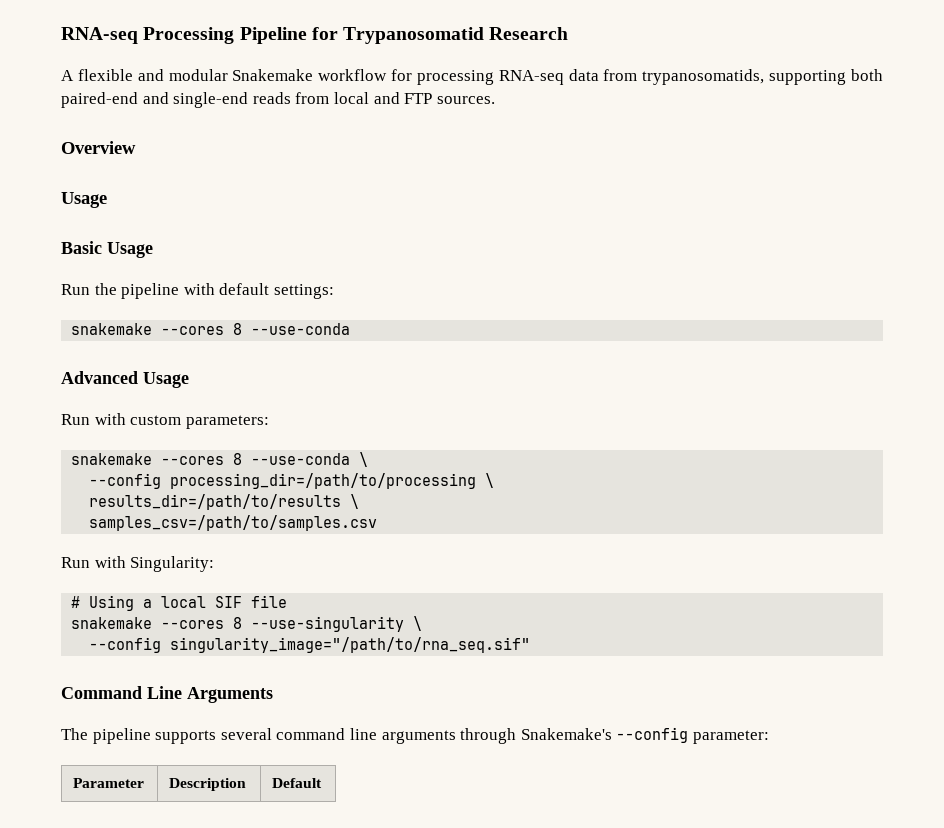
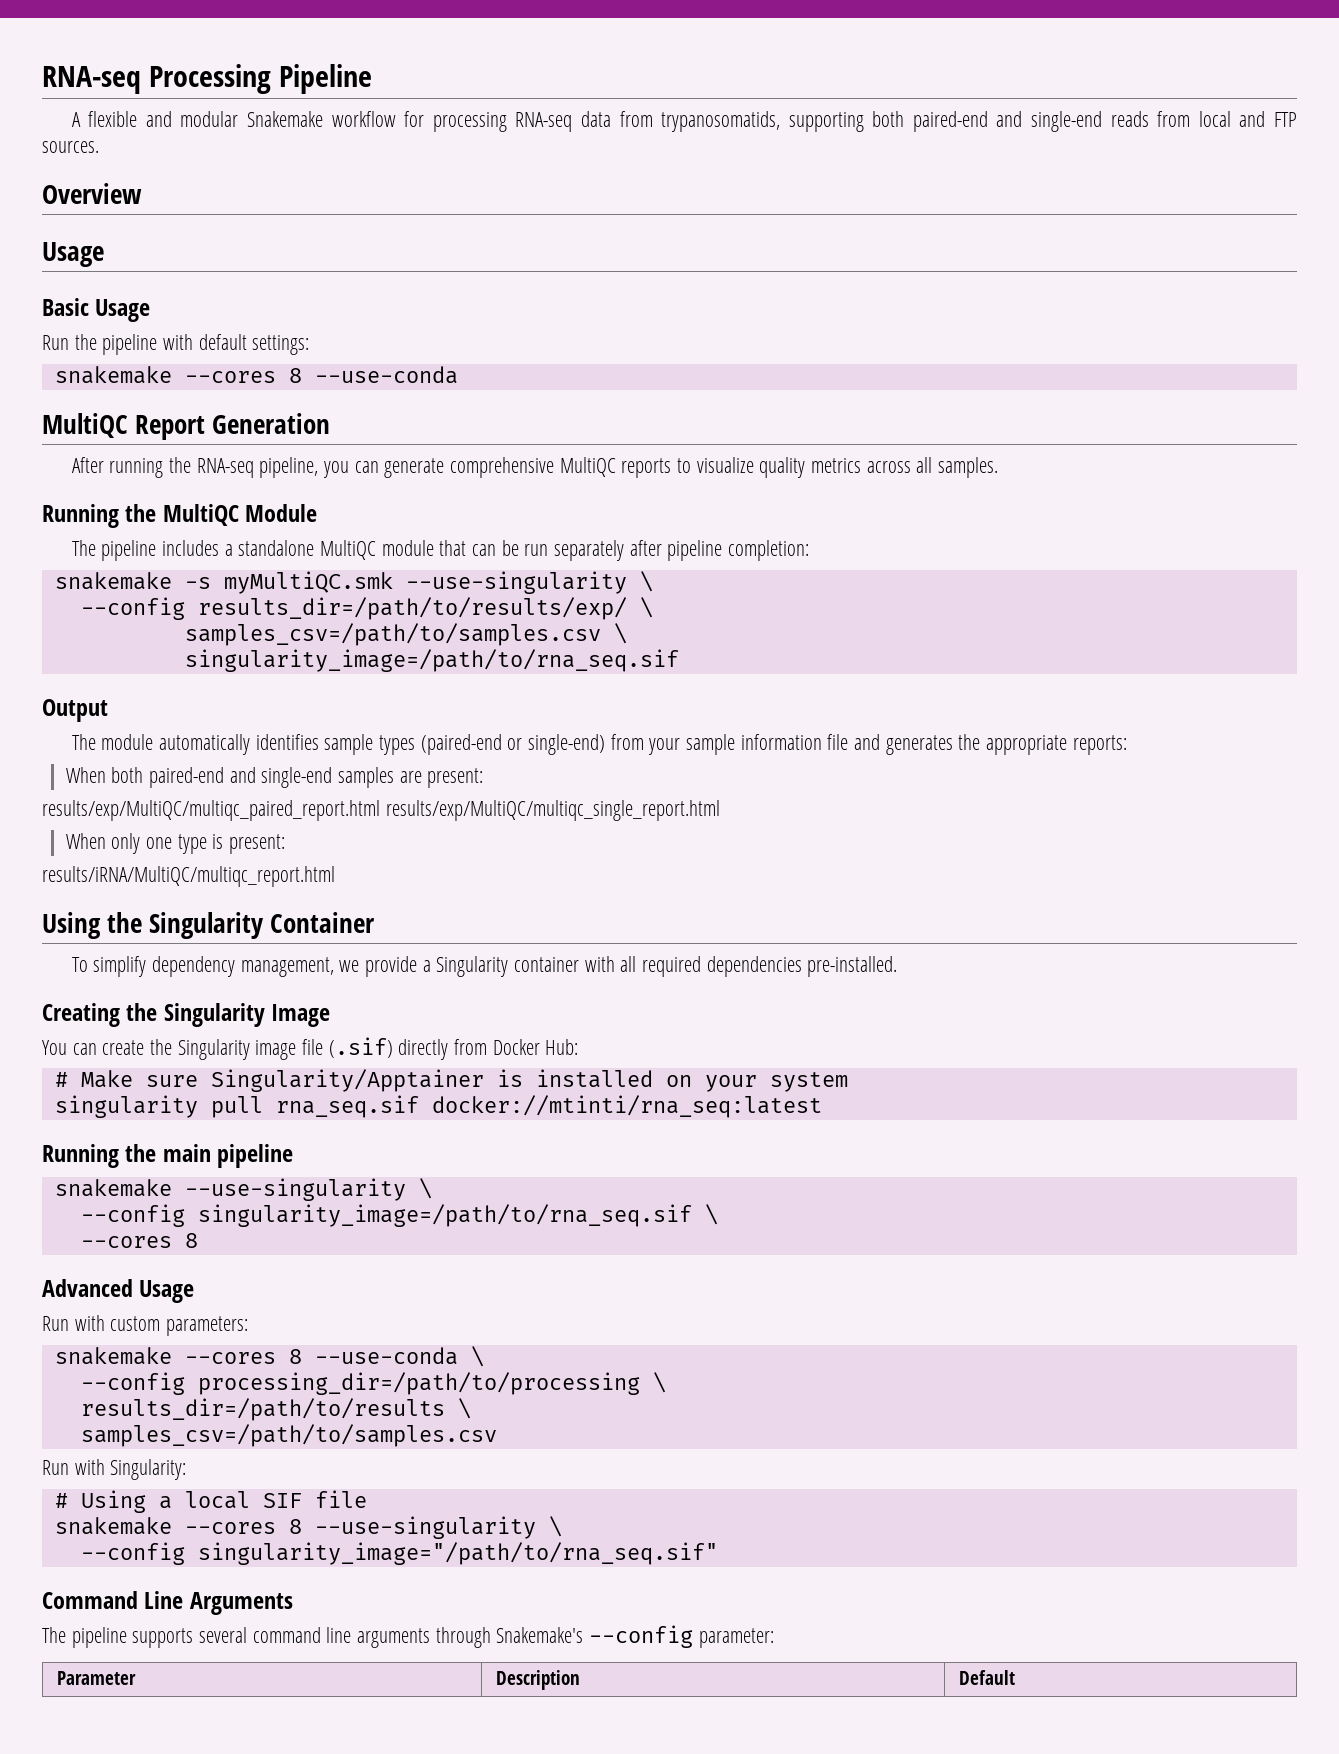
- RNA-seq Processing Pipeline for Trypanosomatid Research
+ RNA-seq Processing Pipeline
+ MultiQC Report Generation
+ After running the RNA-seq pipeline, you can generate comprehensive MultiQC reports to visualize quality metrics across all samples.
+ Running the MultiQC Module
+ The pipeline includes a standalone MultiQC module that can be run separately after pipeline completion:
+ snakemake -s myMultiQC.smk --use-singularity \
+ --config results_dir=/path/to/results/exp/ \
+ samples_csv=/path/to/samples.csv \
+ singularity_image=/path/to/rna_seq.sif
+ Output
+ The module automatically identifies sample types (paired-end or single-end) from your sample information file and generates the appropriate reports:
+ When both paired-end and single-end samples are present:
+ results/exp/MultiQC/multiqc_paired_report.html results/exp/MultiQC/multiqc_single_report.html
+ When only one type is present:
+ results/iRNA/MultiQC/multiqc_report.html
+ Using the Singularity Container
+ To simplify dependency management, we provide a Singularity container with all required dependencies pre-installed.
+ Creating the Singularity Image
+ You can create the Singularity image file (.sif) directly from Docker Hub:
+ # Make sure Singularity/Apptainer is installed on your system
+ singularity pull rna_seq.sif docker://mtinti/rna_seq:latest
+ Running the main pipeline
+ snakemake --use-singularity \
+ --config singularity_image=/path/to/rna_seq.sif \
+ --cores 8

